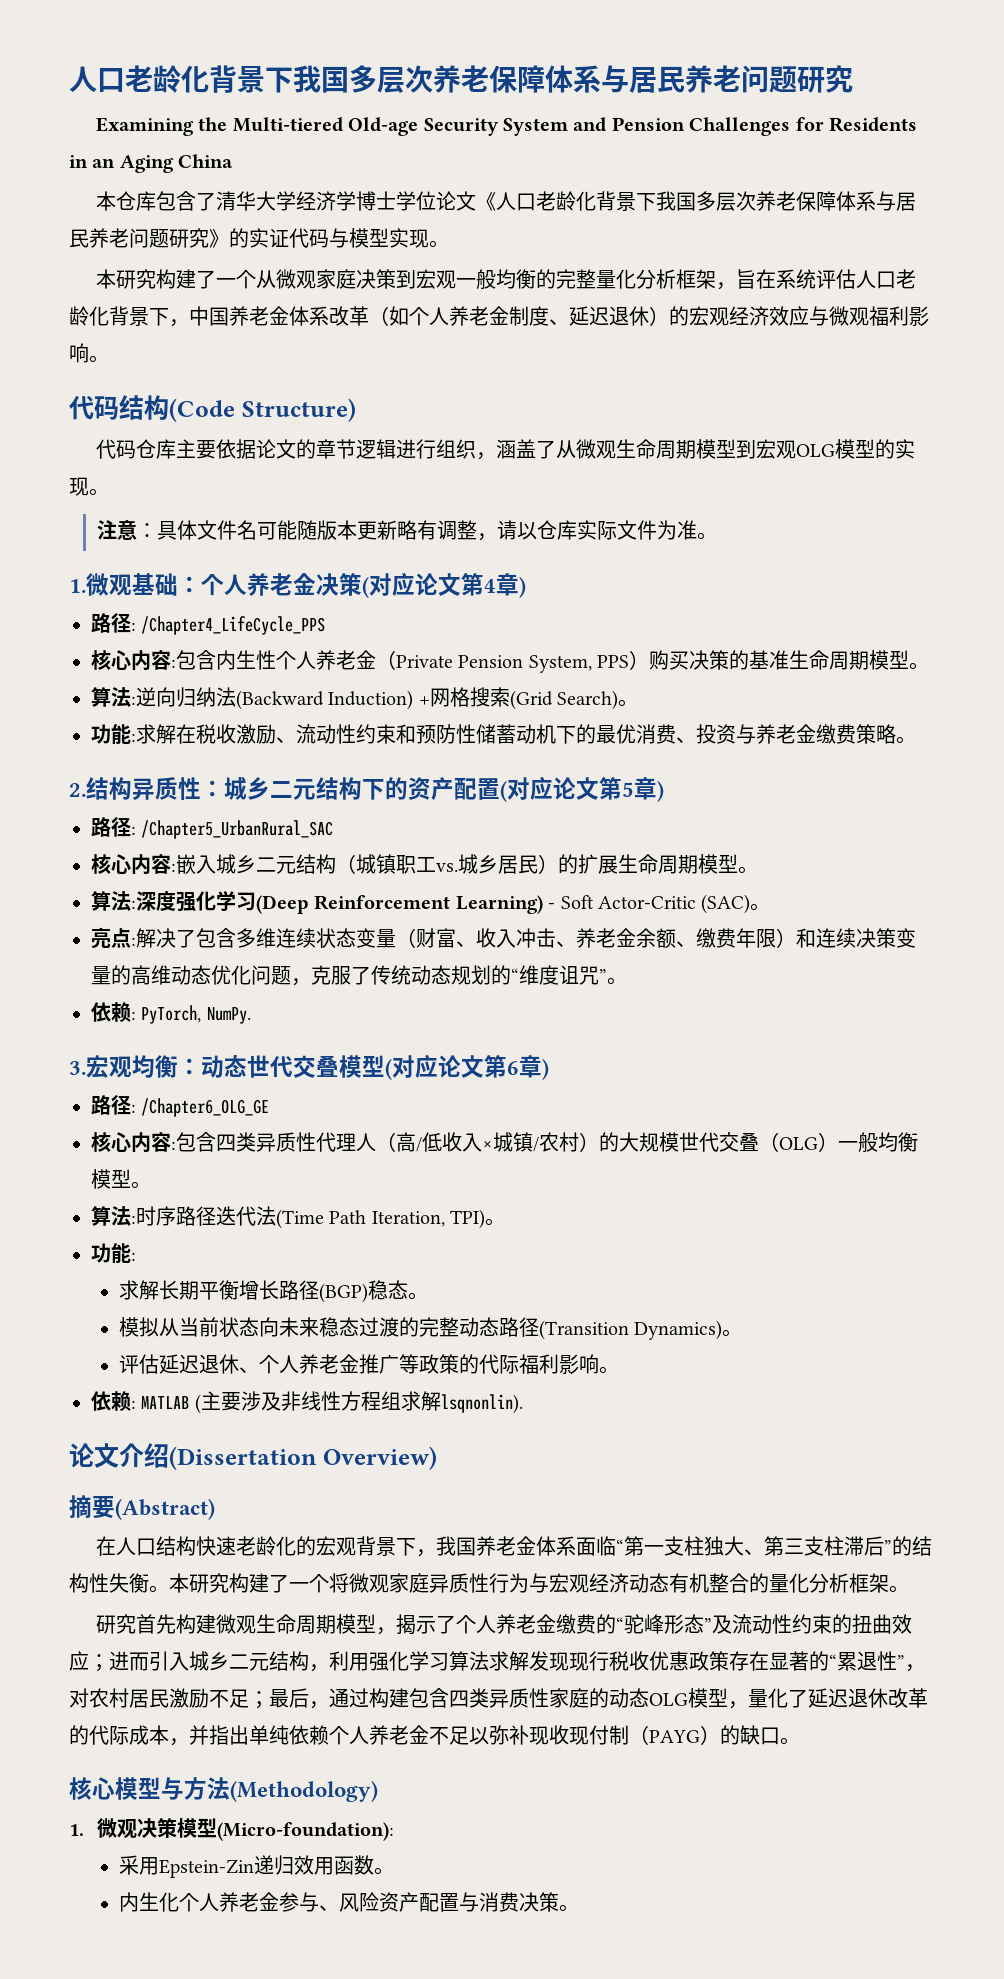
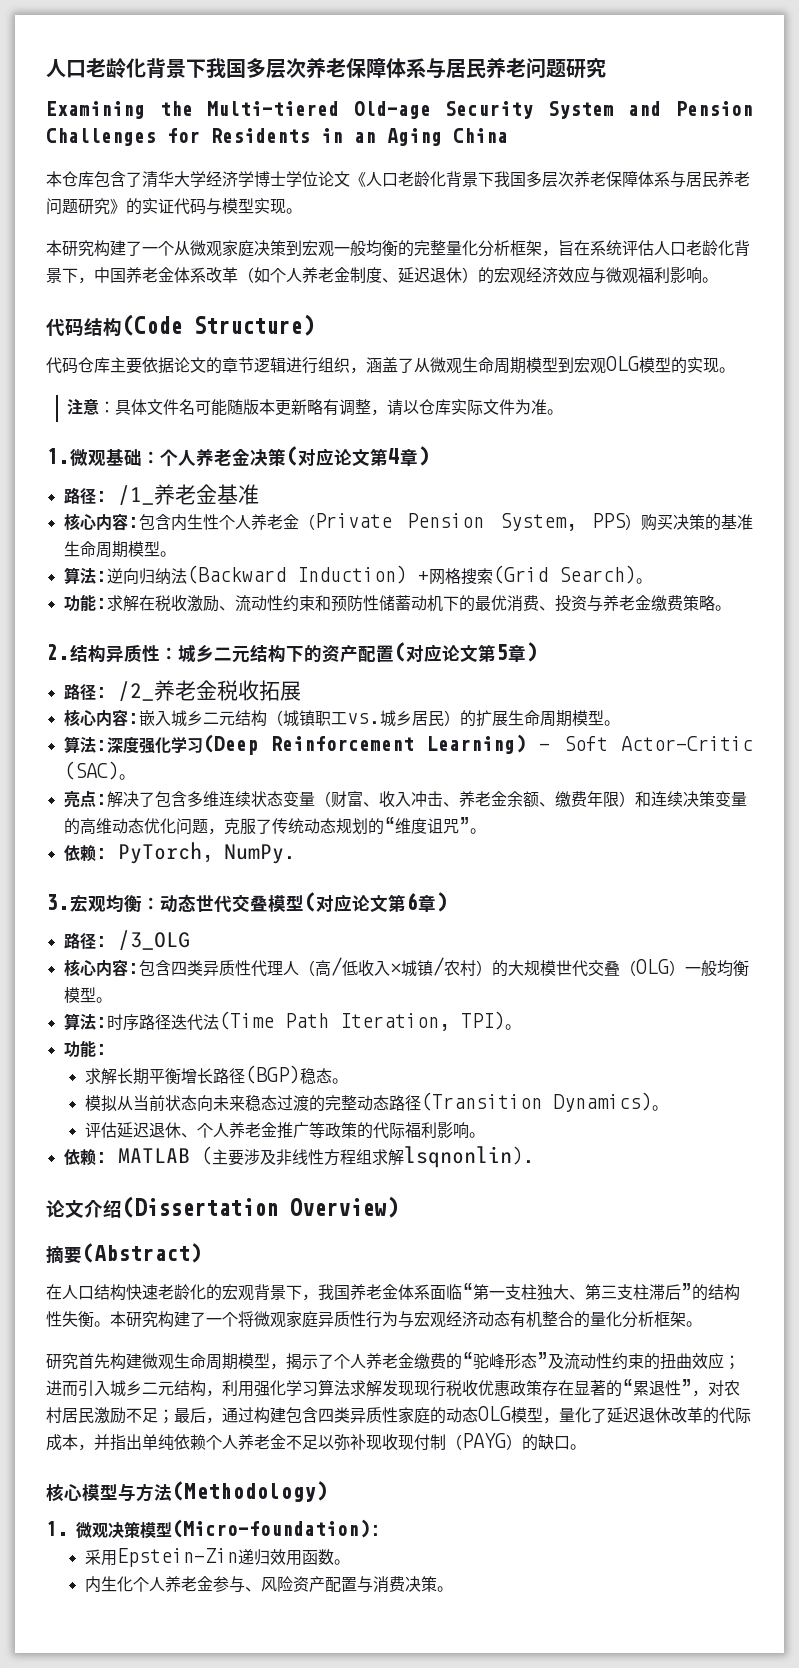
- 路径: /Chapter4_LifeCycle_PPS
+ 路径: /1_养老金基准
- 路径: /Chapter5_UrbanRural_SAC
+ 路径: /2_养老金税收拓展
- 路径: /Chapter6_OLG_GE
+ 路径: /3_OLG

